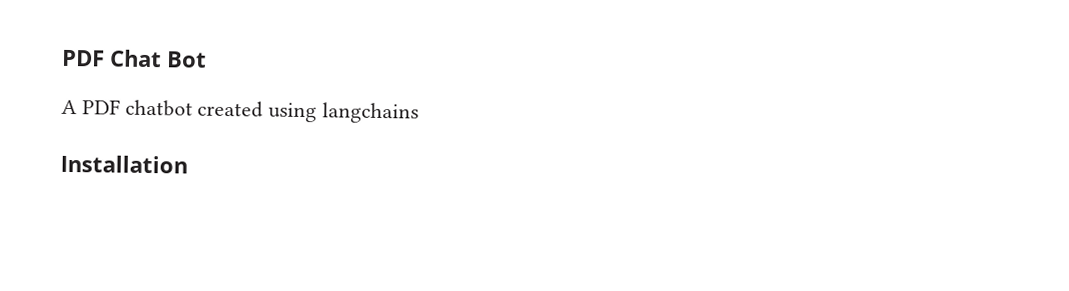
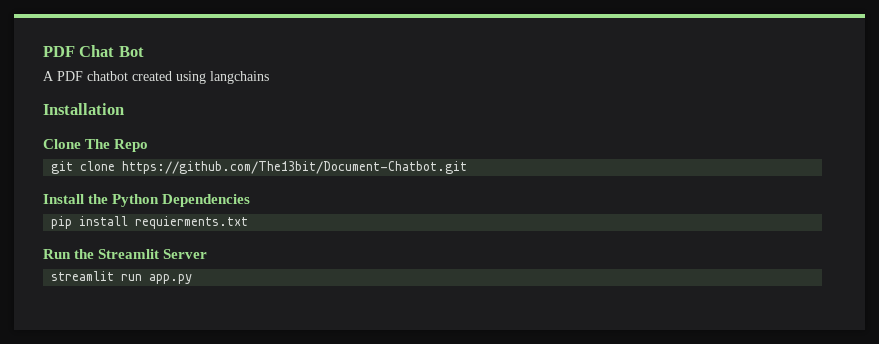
+ Clone The Repo
+ git clone https://github.com/The13bit/Document-Chatbot.git
+ Install the Python Dependencies
+ pip install requierments.txt
+ Run the Streamlit Server
+ streamlit run app.py

